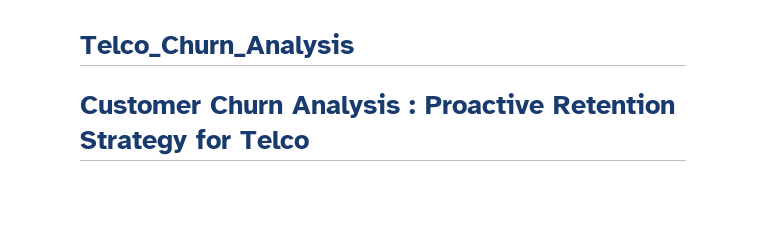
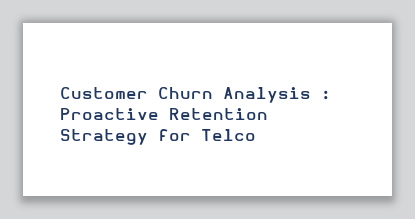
- Telco_Churn_Analysis

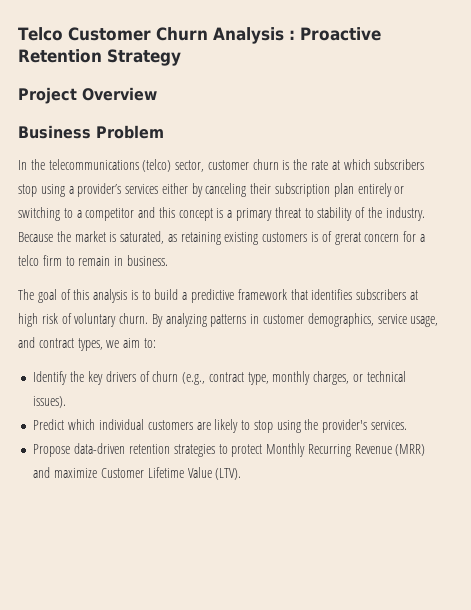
- Customer Churn Analysis : Proactive Retention Strategy for Telco
+ Telco Customer Churn Analysis : Proactive Retention Strategy
+ Project Overview
+ Business Problem
+ In the telecommunications (telco) sector, customer churn is the rate at which subscribers stop using a provider’s services either by canceling their subscription plan entirely or switching to a competitor and this concept is a primary threat to stability of the industry. Because the market is saturated, as retaining existing customers is of grerat concern for a telco firm to remain in business.
+ The goal of this analysis is to build a predictive framework that identifies subscribers at high risk of voluntary churn. By analyzing patterns in customer demographics, service usage, and contract types, we aim to:
+ Identify the key drivers of churn (e.g., contract type, monthly charges, or technical issues).
+ Predict which individual customers are likely to stop using the provider's services.
+ Propose data-driven retention strategies to protect Monthly Recurring Revenue (MRR) and maximize Customer Lifetime Value (LTV).

